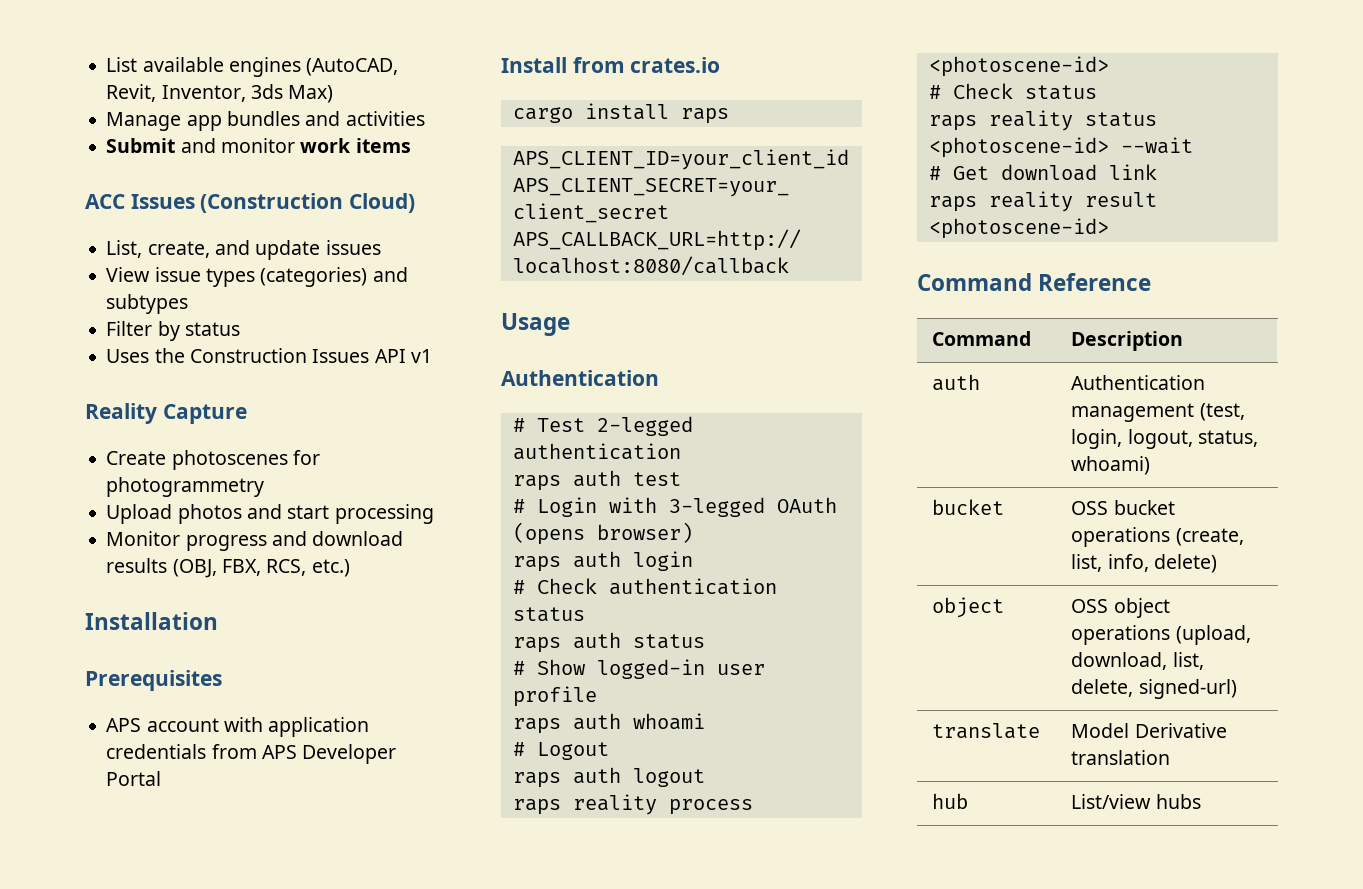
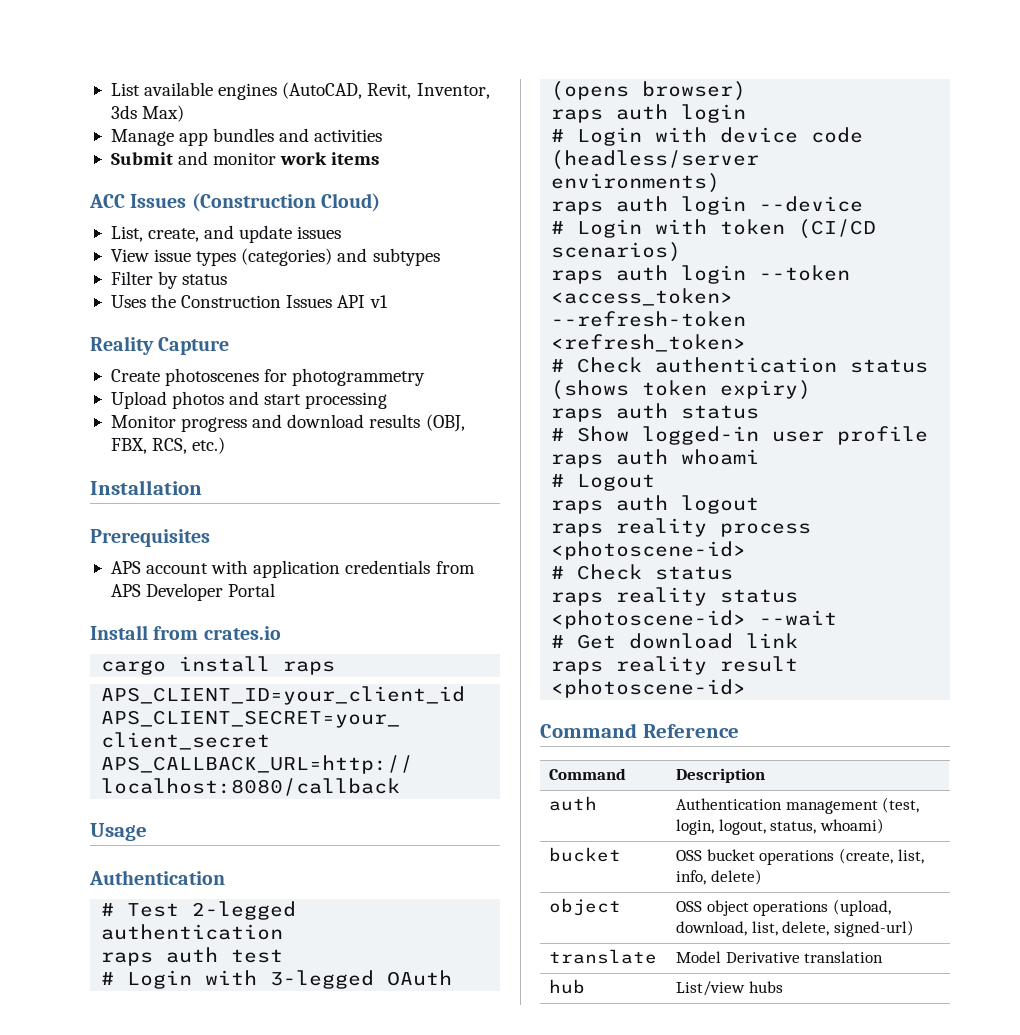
+ # Login with device code (headless/server environments)
+ raps auth login --device
+ # Login with token (CI/CD scenarios)
+ raps auth login --token <access_token> --refresh-token <refresh_token>
- # Check authentication status
+ # Check authentication status (shows token expiry)

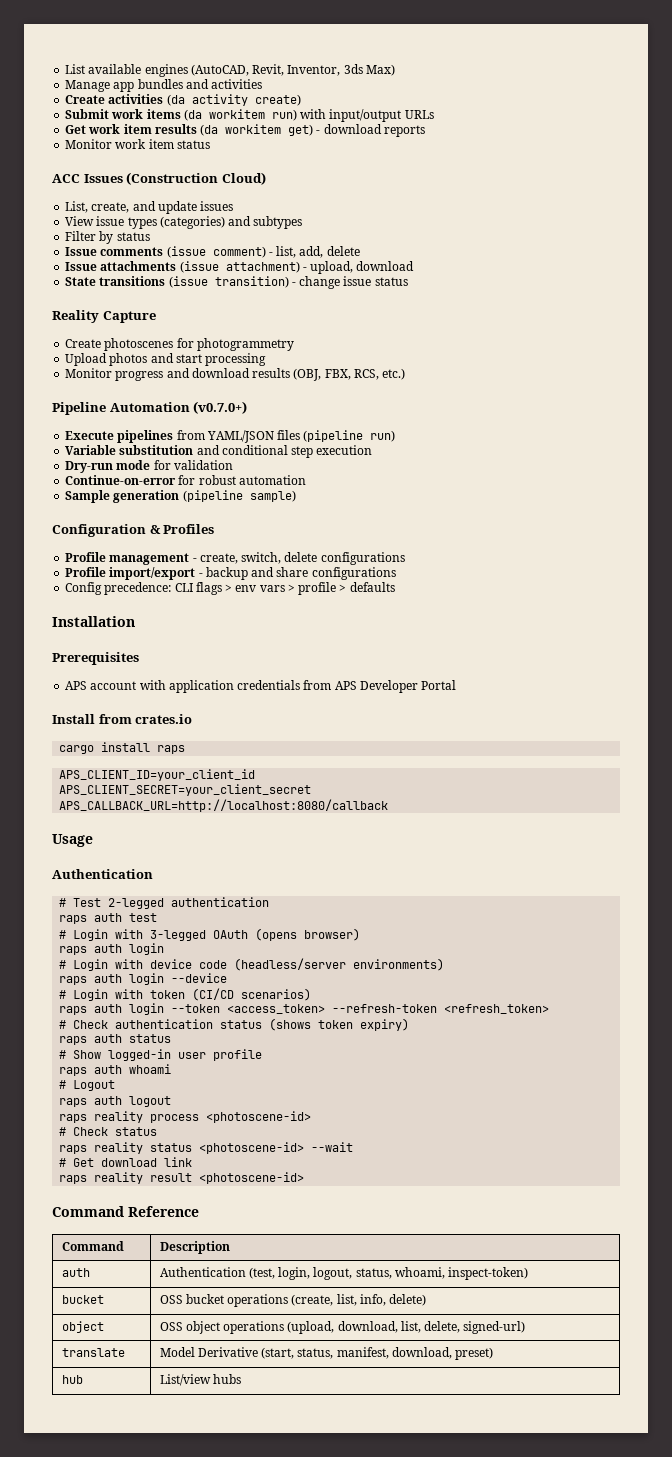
+ Create activities (da activity create)
- Submit and monitor work items
+ Submit work items (da workitem run) with input/output URLs
+ Get work item results (da workitem get) - download reports
+ Monitor work item status
- Uses the Construction Issues API v1
+ Issue comments (issue comment) - list, add, delete
+ Issue attachments (issue attachment) - upload, download
+ State transitions (issue transition) - change issue status
+ Pipeline Automation (v0.7.0+)
+ Execute pipelines from YAML/JSON files (pipeline run)
+ Variable substitution and conditional step execution
+ Dry-run mode for validation
+ Continue-on-error for robust automation
+ Sample generation (pipeline sample)
+ Configuration & Profiles
+ Profile management - create, switch, delete configurations
+ Profile import/export - backup and share configurations
+ Config precedence: CLI flags > env vars > profile > defaults
- auth | Authentication management (test, login, logout, status, whoami)
+ auth | Authentication (test, login, logout, status, whoami, inspect-token)
- translate | Model Derivative translation
+ translate | Model Derivative (start, status, manifest, download, preset)

